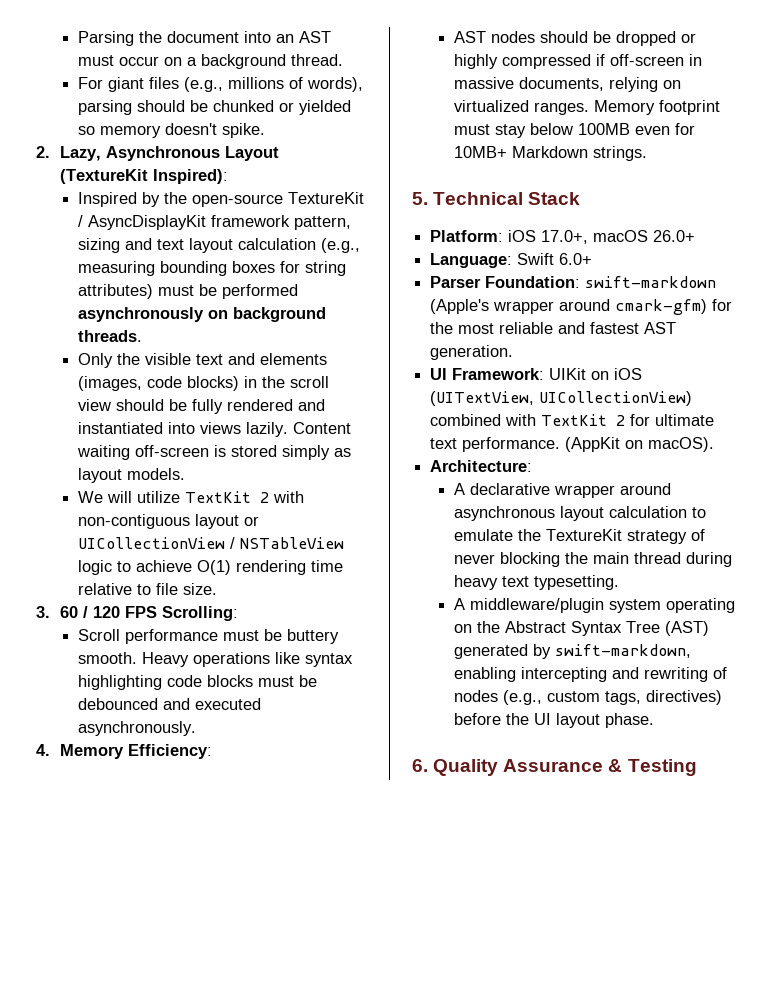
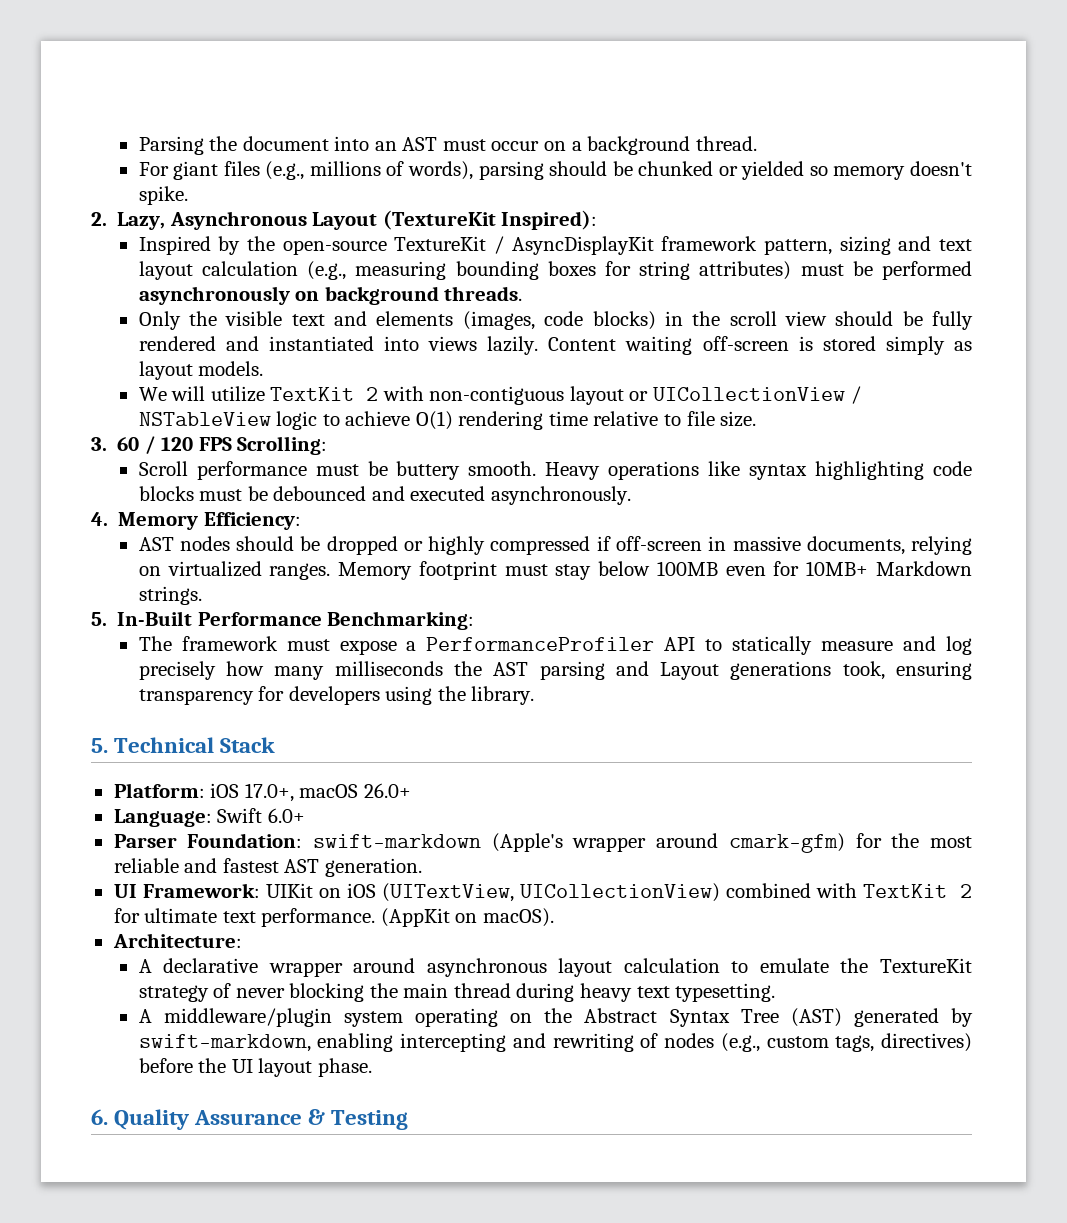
+ 5. In-Built Performance Benchmarking:
+ The framework must expose a PerformanceProfiler API to statically measure and log precisely how many milliseconds the AST parsing and Layout generations took, ensuring transparency for developers using the library.

